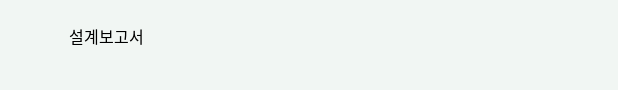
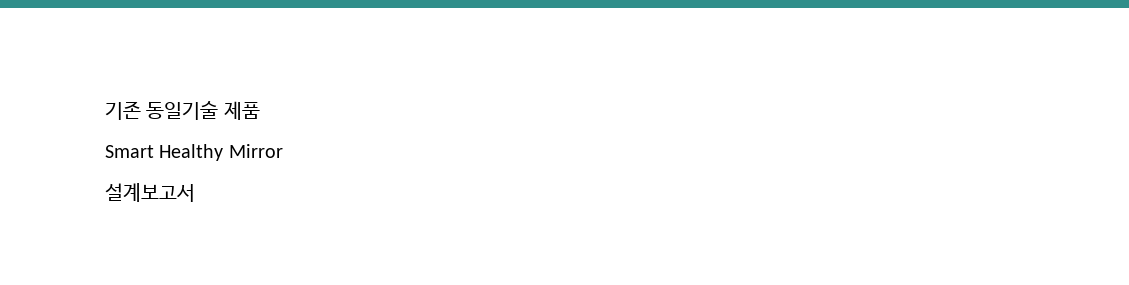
+ 기존 동일기술 제품
+ Smart Healthy Mirror

